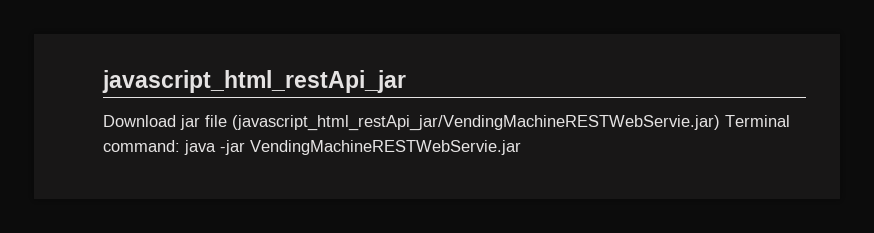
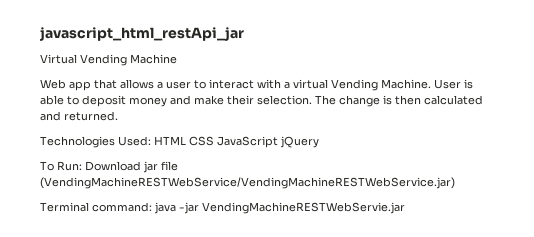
- Download jar file (javascript_html_restApi_jar/VendingMachineRESTWebServie.jar) Terminal command: java -jar VendingMachineRESTWebServie.jar
+ Virtual Vending Machine
+ Web app that allows a user to interact with a virtual Vending Machine. User is able to deposit money and make their selection. The change is then calculated and returned.
+ Technologies Used: HTML CSS JavaScript jQuery
+ To Run: Download jar file (VendingMachineRESTWebService/VendingMachineRESTWebService.jar)
+ Terminal command: java -jar VendingMachineRESTWebServie.jar

